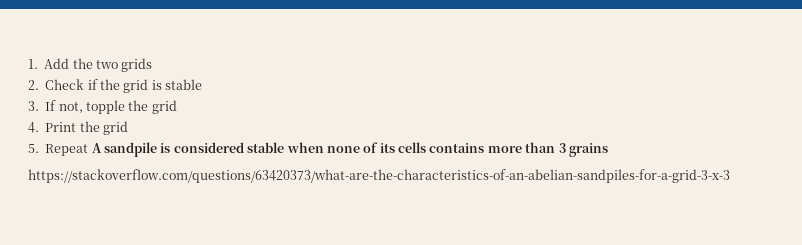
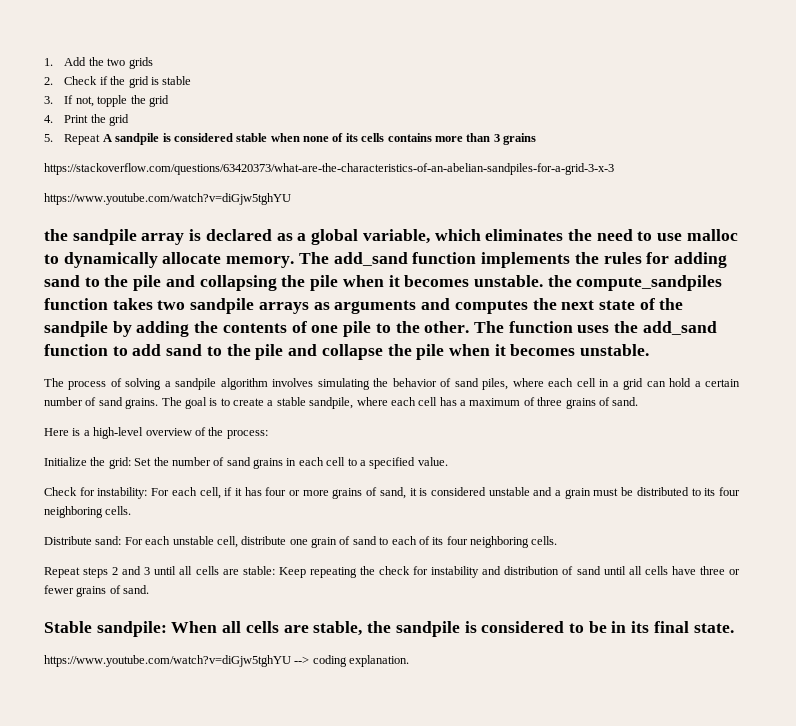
  https://stackoverflow.com/questions/63420373/what-are-the-characteristics-of-an-abelian-sandpiles-for-a-grid-3-x-3
+ https://www.youtube.com/watch?v=diGjw5tghYU
+ the sandpile array is declared as a global variable, which eliminates the need to use malloc to dynamically allocate memory. The add_sand function implements the rules for adding sand to the pile and collapsing the pile when it becomes unstable. the compute_sandpiles function takes two sandpile arrays as arguments and computes the next state of the sandpile by adding the contents of one pile to the other. The function uses the add_sand function to add sand to the pile and collapse the pile when it becomes unstable.
+ The process of solving a sandpile algorithm involves simulating the behavior of sand piles, where each cell in a grid can hold a certain number of sand grains. The goal is to create a stable sandpile, where each cell has a maximum of three grains of sand.
+ Here is a high-level overview of the process:
+ Initialize the grid: Set the number of sand grains in each cell to a specified value.
+ Check for instability: For each cell, if it has four or more grains of sand, it is considered unstable and a grain must be distributed to its four neighboring cells.
+ Distribute sand: For each unstable cell, distribute one grain of sand to each of its four neighboring cells.
+ Repeat steps 2 and 3 until all cells are stable: Keep repeating the check for instability and distribution of sand until all cells have three or fewer grains of sand.
+ Stable sandpile: When all cells are stable, the sandpile is considered to be in its final state.
+ https://www.youtube.com/watch?v=diGjw5tghYU --> coding explanation.

